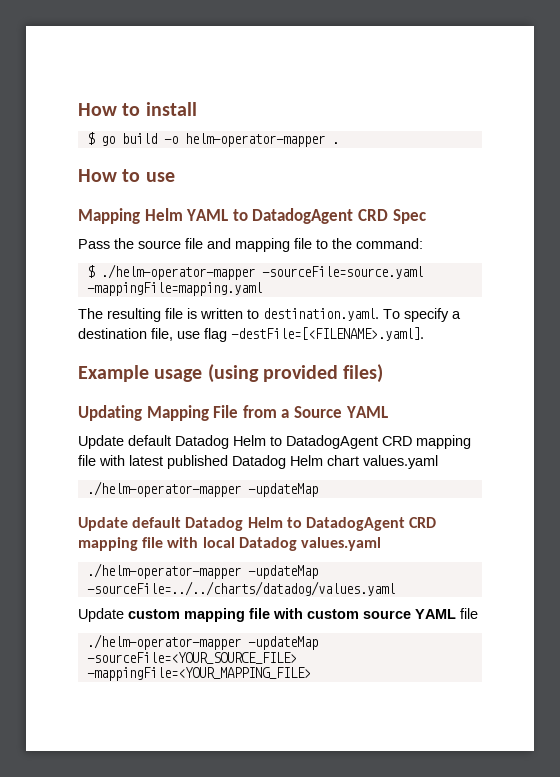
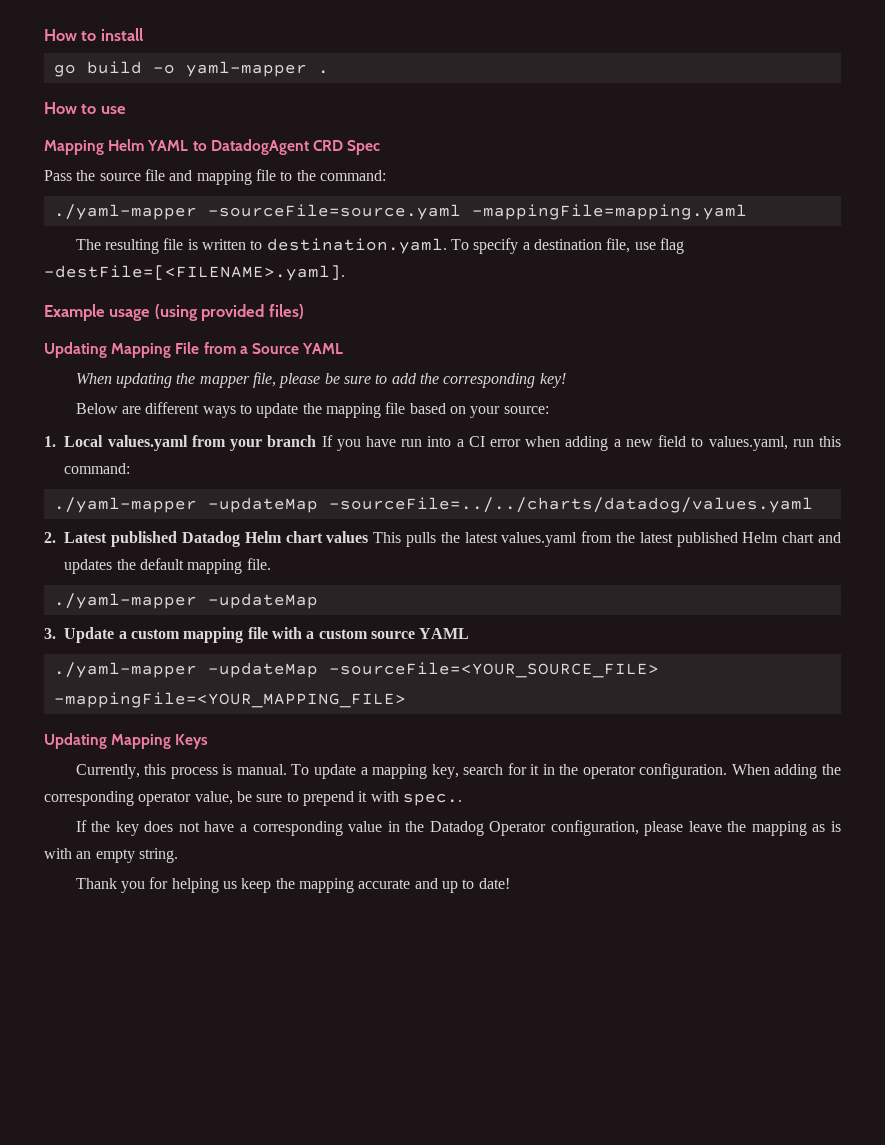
- $ go build -o helm-operator-mapper .
+ go build -o yaml-mapper .
- $ ./helm-operator-mapper -sourceFile=source.yaml -mappingFile=mapping.yaml
+ ./yaml-mapper -sourceFile=source.yaml -mappingFile=mapping.yaml
- Update default Datadog Helm to DatadogAgent CRD mapping file with latest published Datadog Helm chart values.yaml
- ./helm-operator-mapper -updateMap
- Update default Datadog Helm to DatadogAgent CRD mapping file with local Datadog values.yaml
- ./helm-operator-mapper -updateMap -sourceFile=../../charts/datadog/values.yaml
- Update custom mapping file with custom source YAML file
- ./helm-operator-mapper -updateMap -sourceFile=<YOUR_SOURCE_FILE> -mappingFile=<YOUR_MAPPING_FILE>
+ When updating the mapper file, please be sure to add the corresponding key!
+ Below are different ways to update the mapping file based on your source:
+ 1. Local values.yaml from your branch If you have run into a CI error when adding a new field to values.yaml, run this command:
+ ./yaml-mapper -updateMap -sourceFile=../../charts/datadog/values.yaml
+ 2. Latest published Datadog Helm chart values This pulls the latest values.yaml from the latest published Helm chart and updates the default mapping file.
+ ./yaml-mapper -updateMap
+ 3. Update a custom mapping file with a custom source YAML
+ ./yaml-mapper -updateMap -sourceFile=<YOUR_SOURCE_FILE> -mappingFile=<YOUR_MAPPING_FILE>
+ Updating Mapping Keys
+ Currently, this process is manual. To update a mapping key, search for it in the operator configuration. When adding the corresponding operator value, be sure to prepend it with spec..
+ If the key does not have a corresponding value in the Datadog Operator configuration, please leave the mapping as is with an empty string.
+ Thank you for helping us keep the mapping accurate and up to date!

